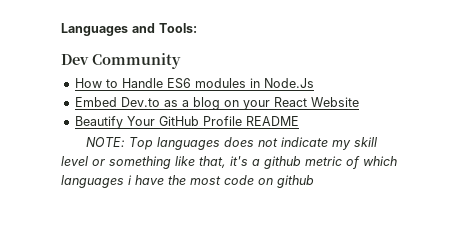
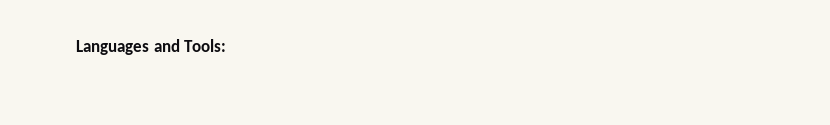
- Dev Community
- How to Handle ES6 modules in Node.Js
- Embed Dev.to as a blog on your React Website
- Beautify Your GitHub Profile README
- NOTE: Top languages does not indicate my skill level or something like that, it's a github metric of which languages i have the most code on github

